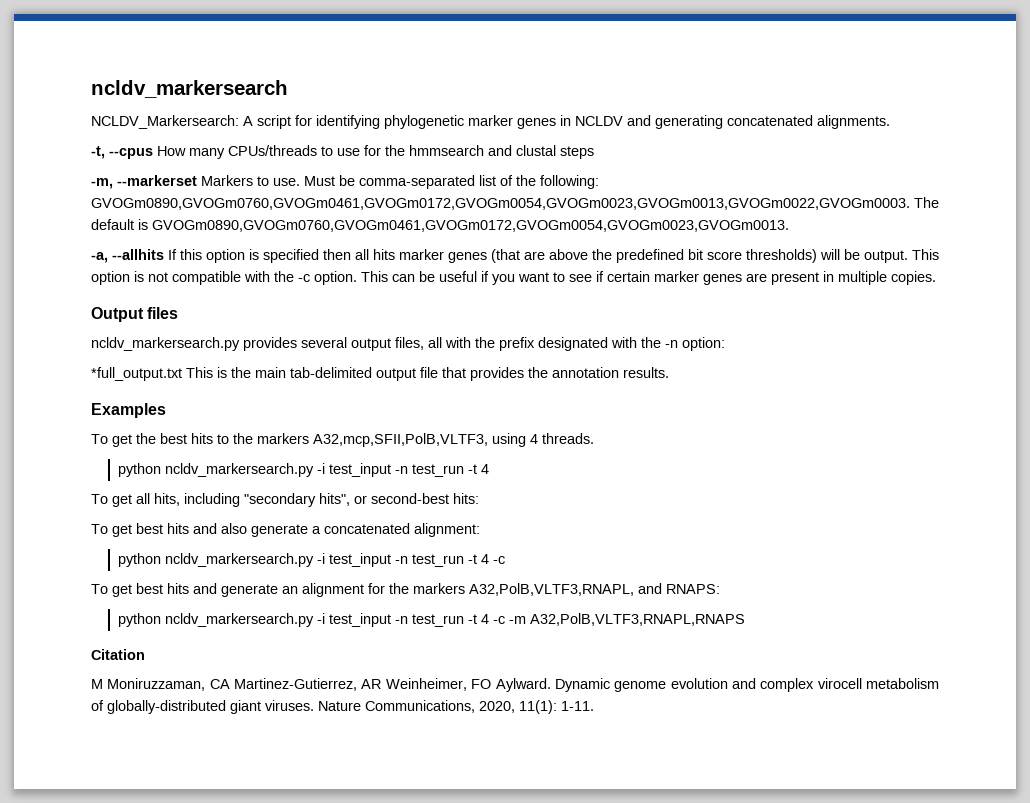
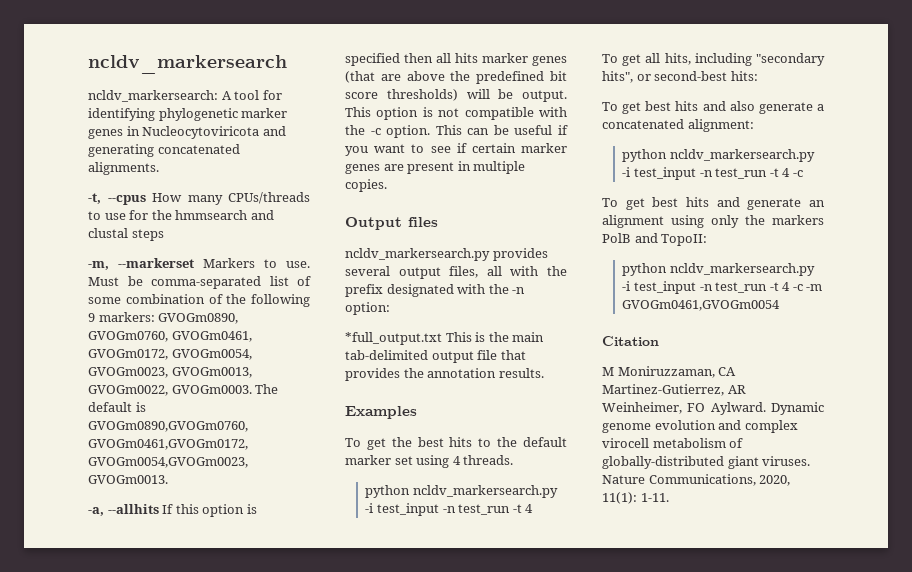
- NCLDV_Markersearch: A script for identifying phylogenetic marker genes in NCLDV and generating concatenated alignments.
+ ncldv_markersearch: A tool for identifying phylogenetic marker genes in Nucleocytoviricota and generating concatenated alignments.
- Must be comma-separated list of the following: GVOGm0890,GVOGm0760,GVOGm0461,GVOGm0172,GVOGm0054,GVOGm0023,GVOGm0013,GVOGm0022,GVOGm0003.
+ Must be comma-separated list of some combination of the following 9 markers: GVOGm0890, GVOGm0760, GVOGm0461, GVOGm0172, GVOGm0054, GVOGm0023, GVOGm0013, GVOGm0022, GVOGm0003.
- To get the best hits to the markers A32,mcp,SFII,PolB,VLTF3, using 4 threads.
+ To get the best hits to the default marker set using 4 threads.
- To get best hits and generate an alignment for the markers A32,PolB,VLTF3,RNAPL, and RNAPS:
+ To get best hits and generate an alignment using only the markers PolB and TopoII:
- python ncldv_markersearch.py -i test_input -n test_run -t 4 -c -m A32,PolB,VLTF3,RNAPL,RNAPS
+ python ncldv_markersearch.py -i test_input -n test_run -t 4 -c -m GVOGm0461,GVOGm0054

